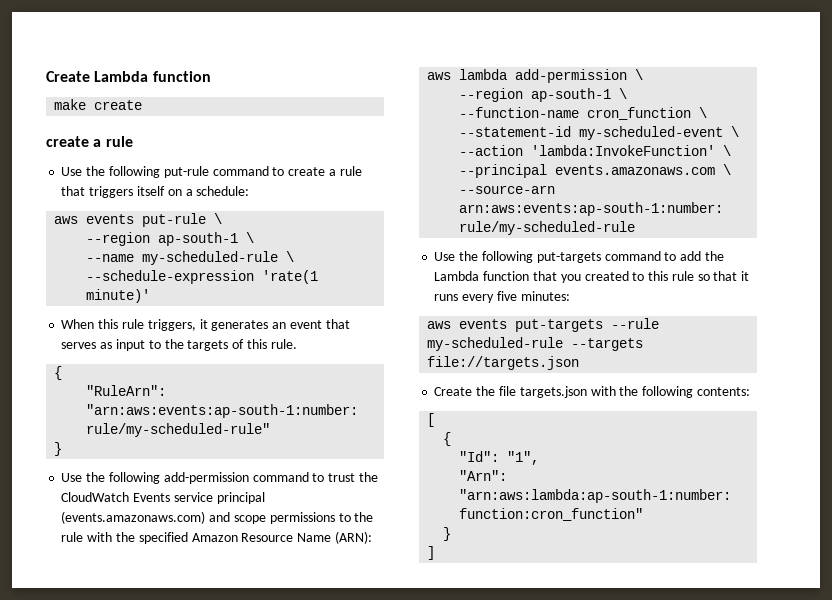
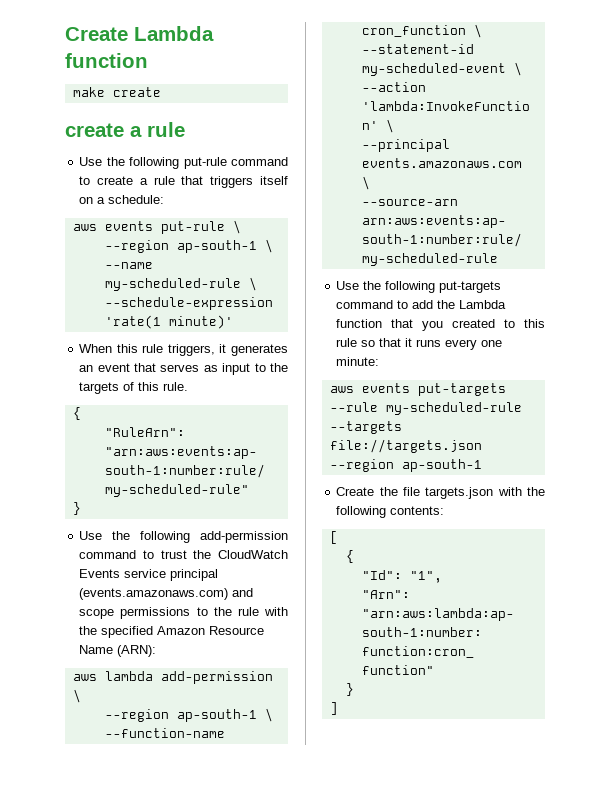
- Use the following put-targets command to add the Lambda function that you created to this rule so that it runs every five minutes:
+ Use the following put-targets command to add the Lambda function that you created to this rule so that it runs every one minute:
- aws events put-targets --rule my-scheduled-rule --targets file://targets.json
+ aws events put-targets --rule my-scheduled-rule --targets file://targets.json --region ap-south-1

